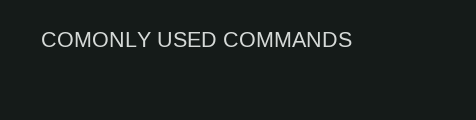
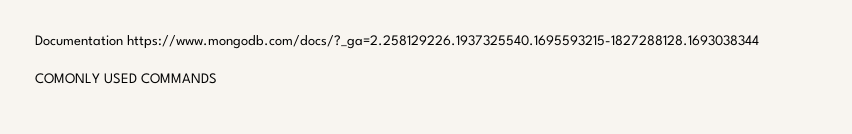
+ Documentation https://www.mongodb.com/docs/?_ga=2.258129226.1937325540.1695593215-1827288128.1693038344

